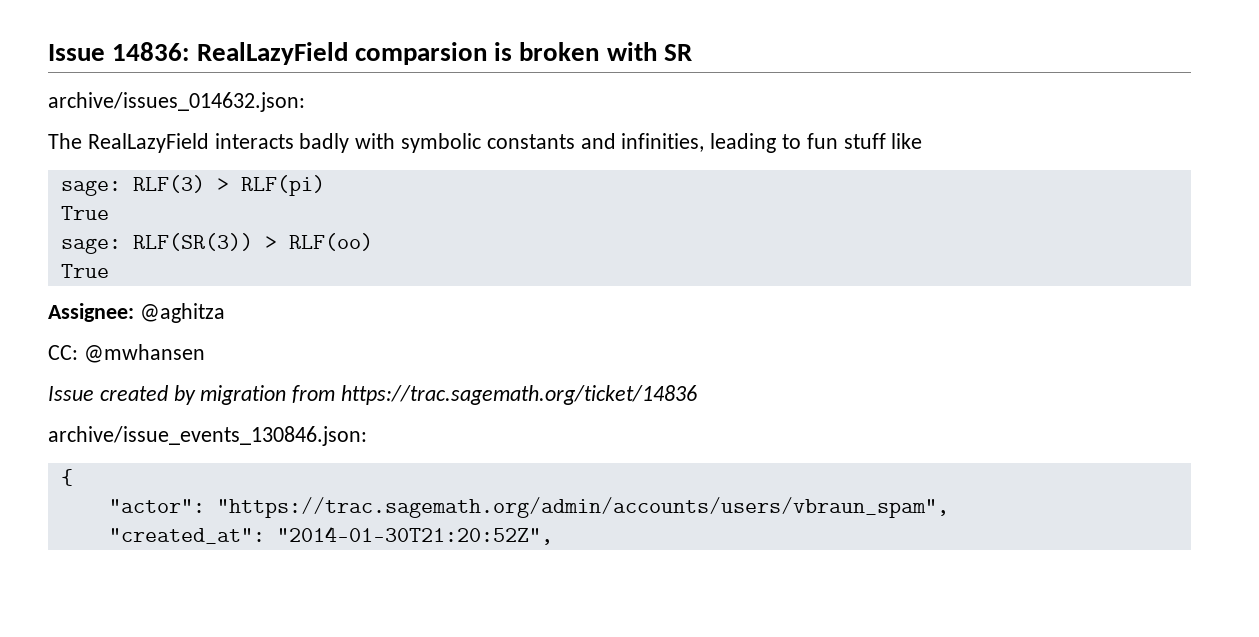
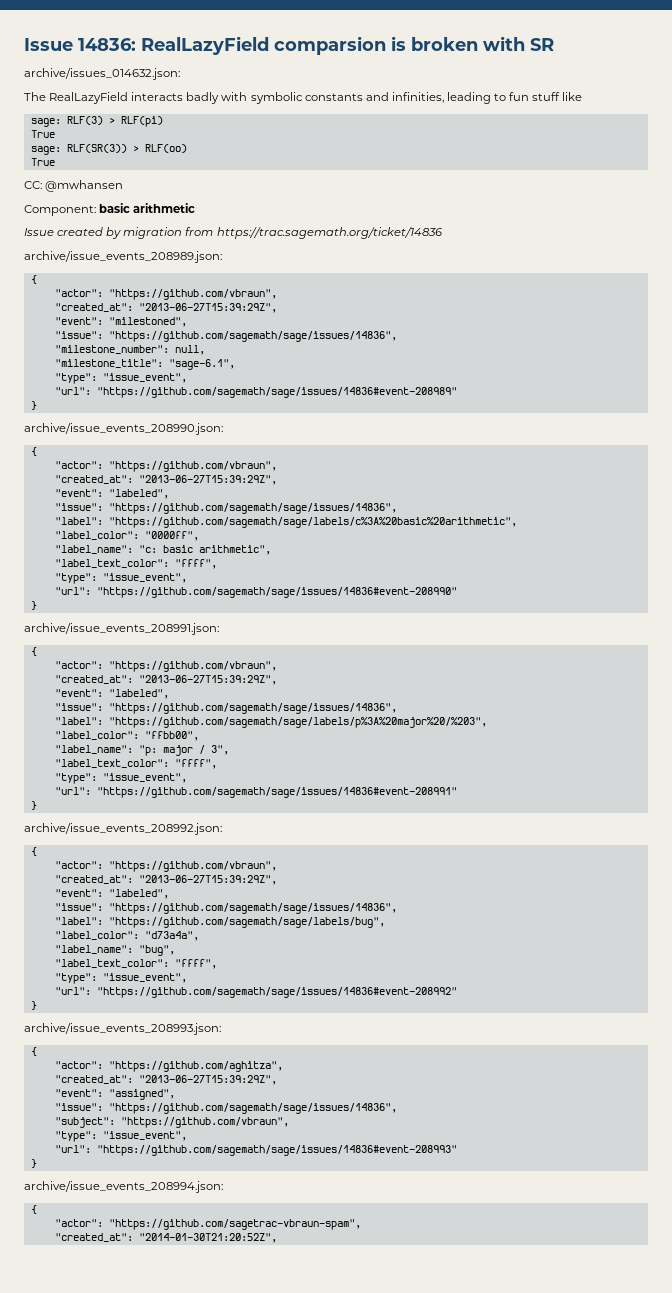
- Assignee: @aghitza
+ Component: basic arithmetic
- archive/issue_events_130846.json:
+ archive/issue_events_208989.json:
  {
- "actor": "https://trac.sagemath.org/admin/accounts/users/vbraun_spam",
+ "actor": "https://github.com/vbraun",
+ "created_at": "2013-06-27T15:39:29Z",
+ "event": "milestoned",
+ "issue": "https://github.com/sagemath/sage/issues/14836",
+ "milestone_number": null,
+ "milestone_title": "sage-6.1",
+ "type": "issue_event",
+ "url": "https://github.com/sagemath/sage/issues/14836#event-208989"
+ }
+ archive/issue_events_208990.json:
+ {
+ "actor": "https://github.com/vbraun",
+ "created_at": "2013-06-27T15:39:29Z",
+ "event": "labeled",
+ "issue": "https://github.com/sagemath/sage/issues/14836",
+ "label": "https://github.com/sagemath/sage/labels/c%3A%20basic%20arithmetic",
+ "label_color": "0000ff",
+ "label_name": "c: basic arithmetic",
+ "label_text_color": "ffff",
+ "type": "issue_event",
+ "url": "https://github.com/sagemath/sage/issues/14836#event-208990"
+ }
+ archive/issue_events_208991.json:
+ {
+ "actor": "https://github.com/vbraun",
+ "created_at": "2013-06-27T15:39:29Z",
+ "event": "labeled",
+ "issue": "https://github.com/sagemath/sage/issues/14836",
+ "label": "https://github.com/sagemath/sage/labels/p%3A%20major%20/%203",
+ "label_color": "ffbb00",
+ "label_name": "p: major / 3",
+ "label_text_color": "ffff",
+ "type": "issue_event",
+ "url": "https://github.com/sagemath/sage/issues/14836#event-208991"
+ }
+ archive/issue_events_208992.json:
+ {
+ "actor": "https://github.com/vbraun",
+ "created_at": "2013-06-27T15:39:29Z",
+ "event": "labeled",
+ "issue": "https://github.com/sagemath/sage/issues/14836",
+ "label": "https://github.com/sagemath/sage/labels/bug",
+ "label_color": "d73a4a",
+ "label_name": "bug",
+ "label_text_color": "ffff",
+ "type": "issue_event",
+ "url": "https://github.com/sagemath/sage/issues/14836#event-208992"
+ }
+ archive/issue_events_208993.json:
+ {
+ "actor": "https://github.com/aghitza",
+ "created_at": "2013-06-27T15:39:29Z",
+ "event": "assigned",
+ "issue": "https://github.com/sagemath/sage/issues/14836",
+ "subject": "https://github.com/vbraun",
+ "type": "issue_event",
+ "url": "https://github.com/sagemath/sage/issues/14836#event-208993"
+ }
+ archive/issue_events_208994.json:
+ {
+ "actor": "https://github.com/sagetrac-vbraun-spam",

